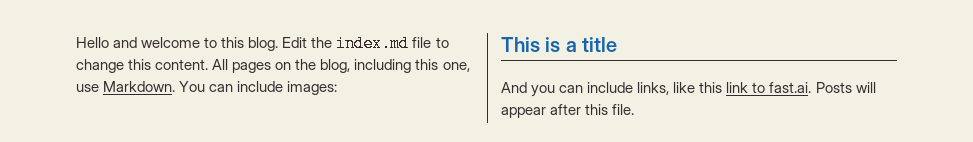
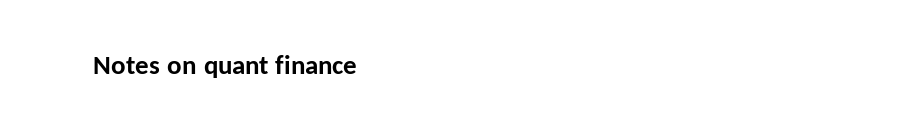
- Hello and welcome to this blog. Edit the index.md file to change this content. All pages on the blog, including this one, use Markdown. You can include images:
- This is a title
- And you can include links, like this link to fast.ai. Posts will appear after this file.
+ Notes on quant finance

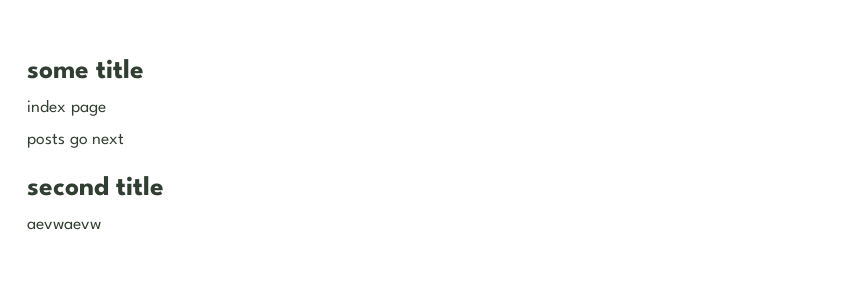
- Notes on quant finance
+ some title
+ index page
+ posts go next
+ second title
+ aevwaevw

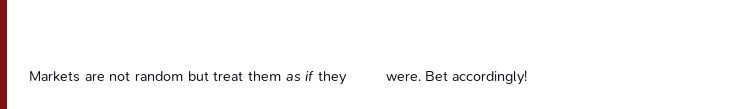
- some title
- index page
- posts go next
- second title
- aevwaevw
+ Markets are not random but treat them as if they were. Bet accordingly!

